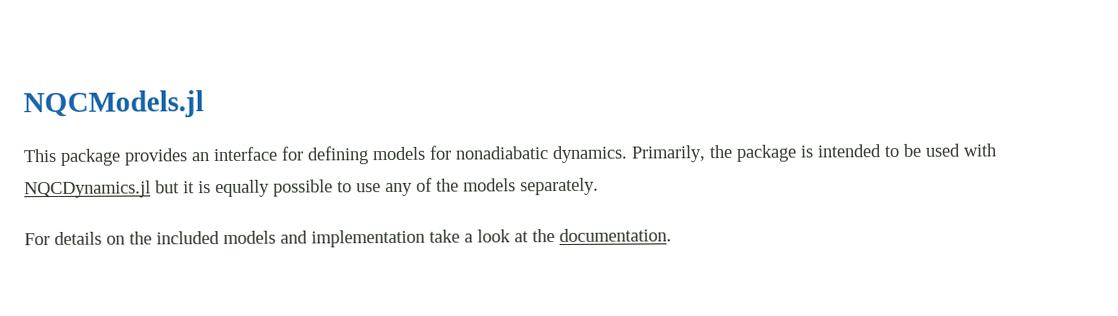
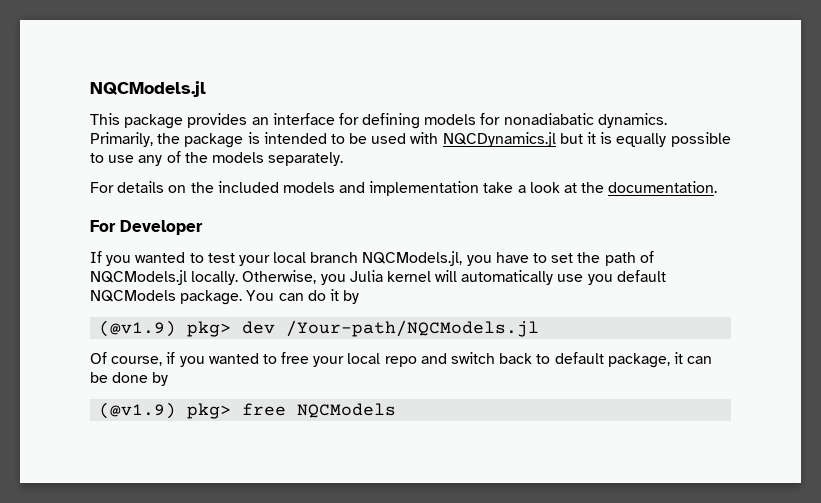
+ For Developer
+ If you wanted to test your local branch NQCModels.jl, you have to set the path of NQCModels.jl locally. Otherwise, you Julia kernel will automatically use you default NQCModels package. You can do it by
+ (@v1.9) pkg> dev /Your-path/NQCModels.jl
+ Of course, if you wanted to free your local repo and switch back to default package, it can be done by
+ (@v1.9) pkg> free NQCModels

